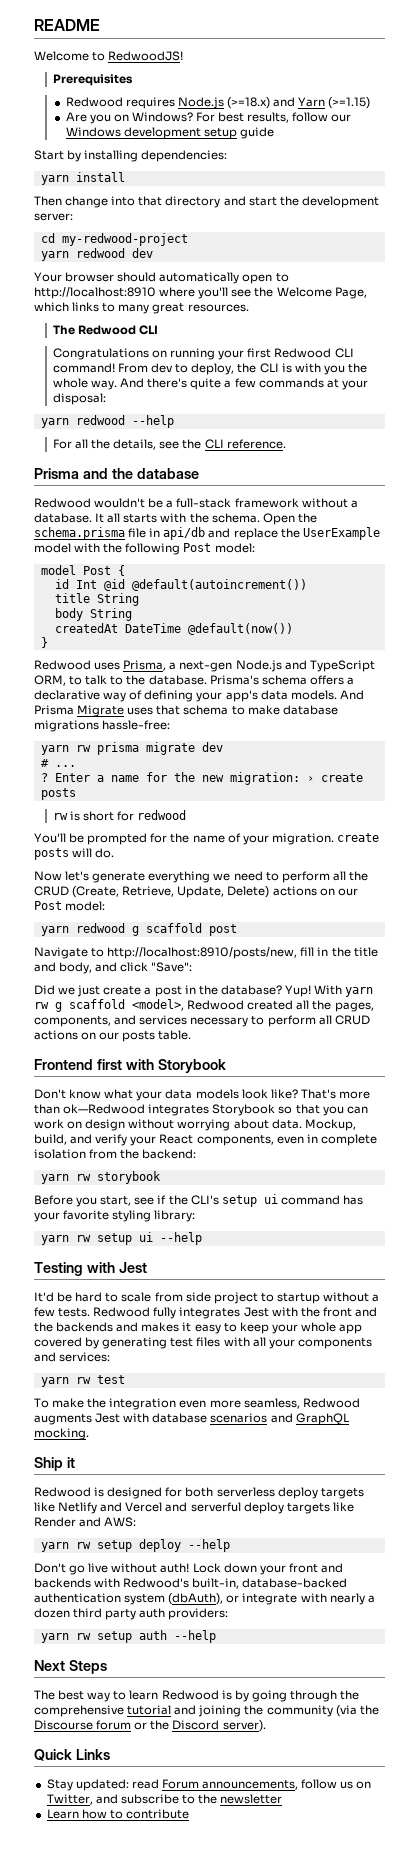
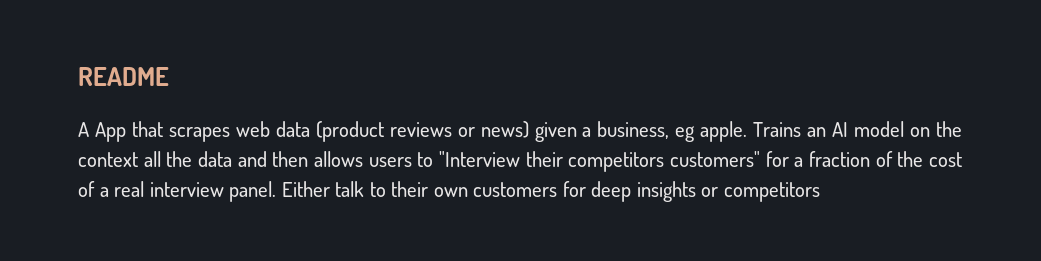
- Welcome to RedwoodJS!
- Prerequisites
- Redwood requires Node.js (>=18.x) and Yarn (>=1.15)
- Are you on Windows? For best results, follow our Windows development setup guide
- Start by installing dependencies:
- yarn install
- Then change into that directory and start the development server:
- cd my-redwood-project
- yarn redwood dev
- Your browser should automatically open to http://localhost:8910 where you'll see the Welcome Page, which links to many great resources.
- The Redwood CLI
- Congratulations on running your first Redwood CLI command! From dev to deploy, the CLI is with you the whole way. And there's quite a few commands at your disposal:
- yarn redwood --help
- For all the details, see the CLI reference.
- Prisma and the database
- Redwood wouldn't be a full-stack framework without a database. It all starts with the schema. Open the schema.prisma file in api/db and replace the UserExample model with the following Post model:
- model Post {
- id Int @id @default(autoincrement())
- title String
- body String
- createdAt DateTime @default(now())
- }
- Redwood uses Prisma, a next-gen Node.js and TypeScript ORM, to talk to the database. Prisma's schema offers a declarative way of defining your app's data models. And Prisma Migrate uses that schema to make database migrations hassle-free:
- yarn rw prisma migrate dev
- # ...
- ? Enter a name for the new migration: › create posts
- rw is short for redwood
- You'll be prompted for the name of your migration. create posts will do.
- Now let's generate everything we need to perform all the CRUD (Create, Retrieve, Update, Delete) actions on our Post model:
- yarn redwood g scaffold post
- Navigate to http://localhost:8910/posts/new, fill in the title and body, and click "Save":
- Did we just create a post in the database? Yup! With yarn rw g scaffold <model>, Redwood created all the pages, components, and services necessary to perform all CRUD actions on our posts table.
- Frontend first with Storybook
- Don't know what your data models look like? That's more than ok—Redwood integrates Storybook so that you can work on design without worrying about data. Mockup, build, and verify your React components, even in complete isolation from the backend:
- yarn rw storybook
- Before you start, see if the CLI's setup ui command has your favorite styling library:
- yarn rw setup ui --help
- Testing with Jest
- It'd be hard to scale from side project to startup without a few tests. Redwood fully integrates Jest with the front and the backends and makes it easy to keep your whole app covered by generating test files with all your components and services:
- yarn rw test
- To make the integration even more seamless, Redwood augments Jest with database scenarios and GraphQL mocking.
- Ship it
- Redwood is designed for both serverless deploy targets like Netlify and Vercel and serverful deploy targets like Render and AWS:
- yarn rw setup deploy --help
- Don't go live without auth! Lock down your front and backends with Redwood's built-in, database-backed authentication system (dbAuth), or integrate with nearly a dozen third party auth providers:
- yarn rw setup auth --help
- Next Steps
- The best way to learn Redwood is by going through the comprehensive tutorial and joining the community (via the Discourse forum or the Discord server).
- Quick Links
- Stay updated: read Forum announcements, follow us on Twitter, and subscribe to the newsletter
- Learn how to contribute
+ A App that scrapes web data (product reviews or news) given a business, eg apple. Trains an AI model on the context all the data and then allows users to "Interview their competitors customers" for a fraction of the cost of a real interview panel. Either talk to their own customers for deep insights or competitors

